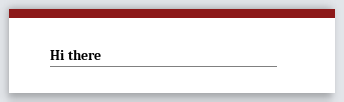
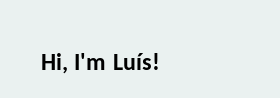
- Hi there
+ Hi, I'm Luís!

